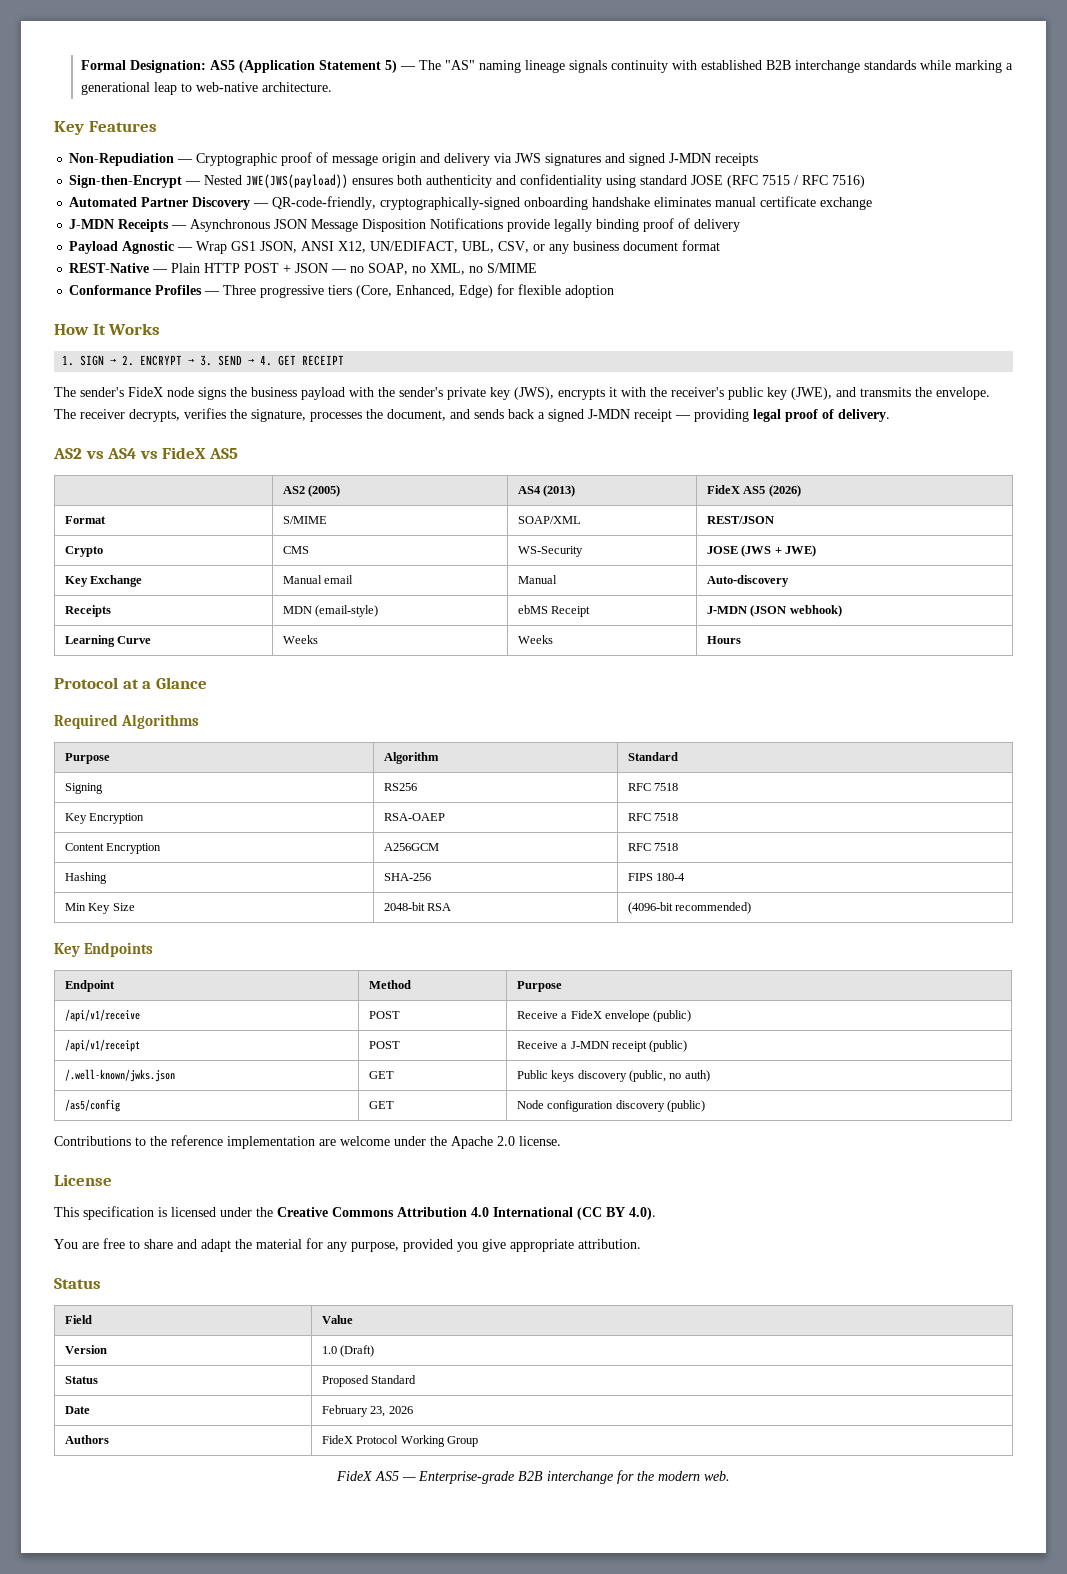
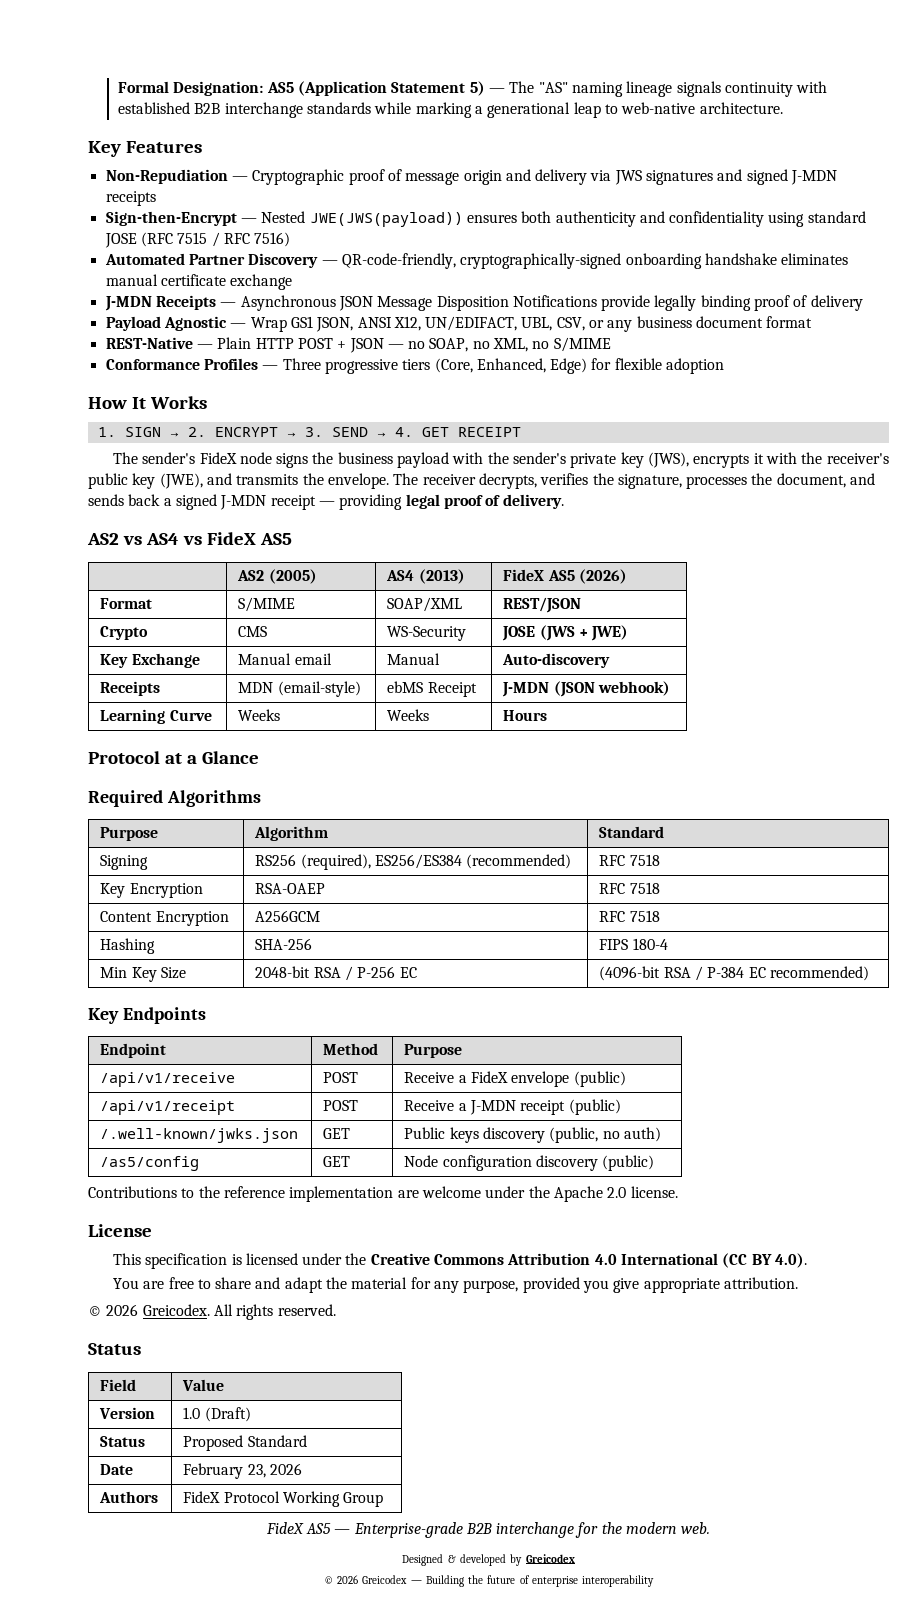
- Signing | RS256 | RFC 7518
+ Signing | RS256 (required), ES256/ES384 (recommended) | RFC 7518
- Min Key Size | 2048-bit RSA | (4096-bit recommended)
+ Min Key Size | 2048-bit RSA / P-256 EC | (4096-bit RSA / P-384 EC recommended)
+ © 2026 Greicodex. All rights reserved.
+ Designed & developed by Greicodex
+ © 2026 Greicodex — Building the future of enterprise interoperability

